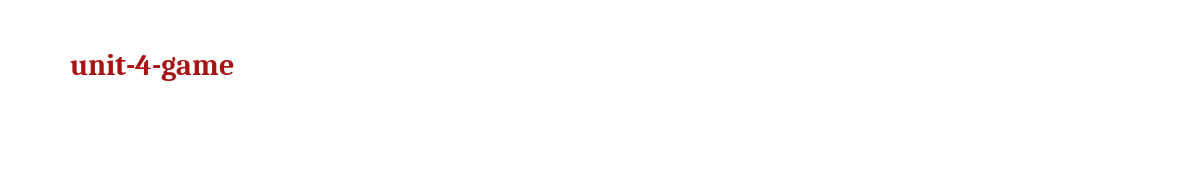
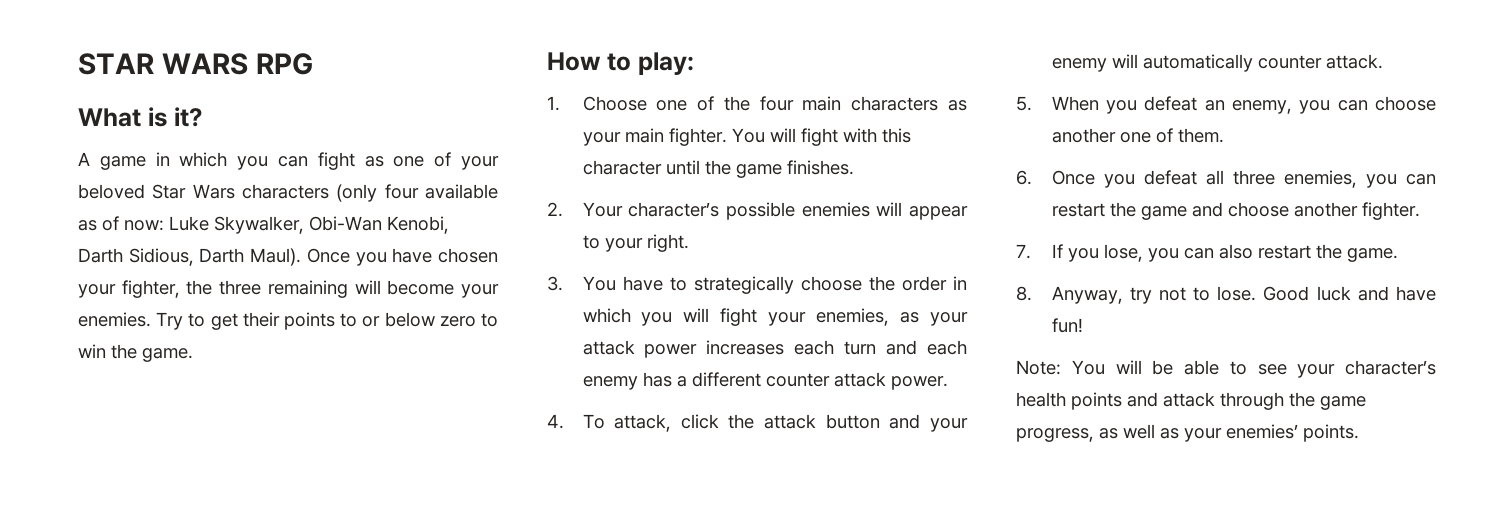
- unit-4-game
+ STAR WARS RPG
+ What is it?
+ A game in which you can fight as one of your beloved Star Wars characters (only four available as of now: Luke Skywalker, Obi-Wan Kenobi, Darth Sidious, Darth Maul). Once you have chosen your fighter, the three remaining will become your enemies. Try to get their points to or below zero to win the game.
+ How to play:
+ 1. Choose one of the four main characters as your main fighter. You will fight with this character until the game finishes.
+ 2. Your character’s possible enemies will appear to your right.
+ 3. You have to strategically choose the order in which you will fight your enemies, as your attack power increases each turn and each enemy has a different counter attack power.
+ 4. To attack, click the attack button and your enemy will automatically counter attack.
+ 5. When you defeat an enemy, you can choose another one of them.
+ 6. Once you defeat all three enemies, you can restart the game and choose another fighter.
+ 7. If you lose, you can also restart the game.
+ 8. Anyway, try not to lose. Good luck and have fun!
+ Note: You will be able to see your character’s health points and attack through the game progress, as well as your enemies’ points.

